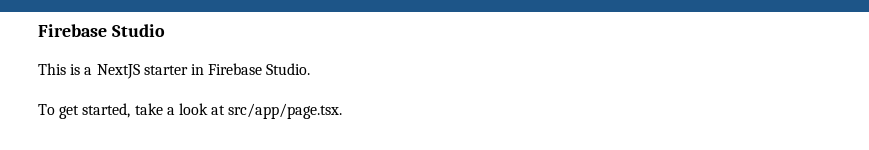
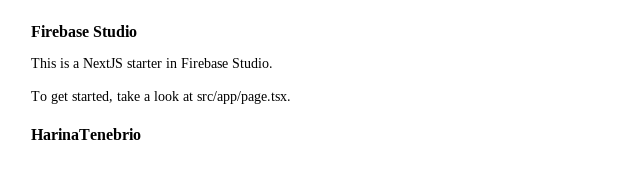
+ HarinaTenebrio

